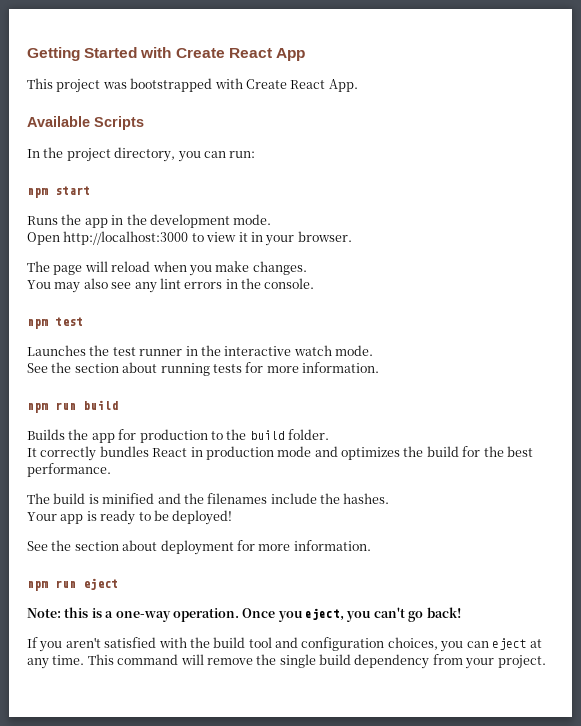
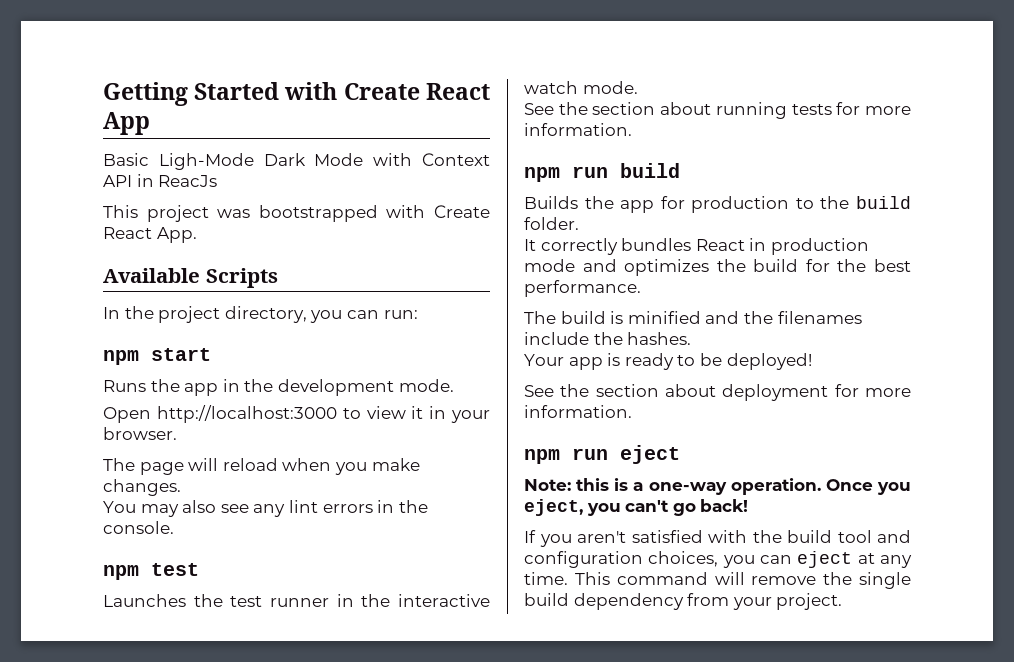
+ Basic Ligh-Mode Dark Mode with Context API in ReacJs

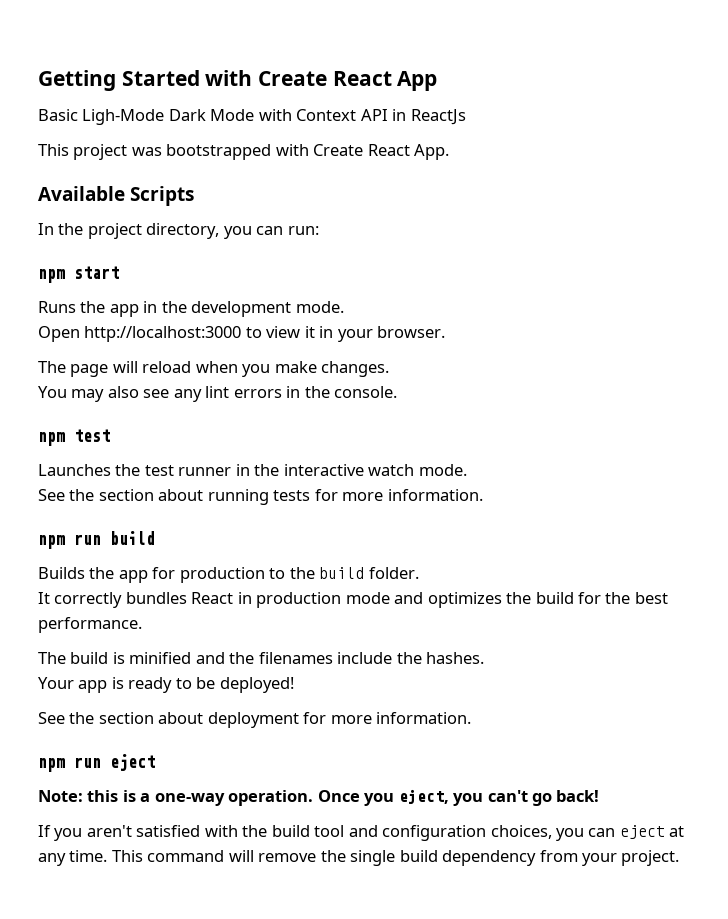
- Basic Ligh-Mode Dark Mode with Context API in ReacJs
+ Basic Ligh-Mode Dark Mode with Context API in ReactJs

